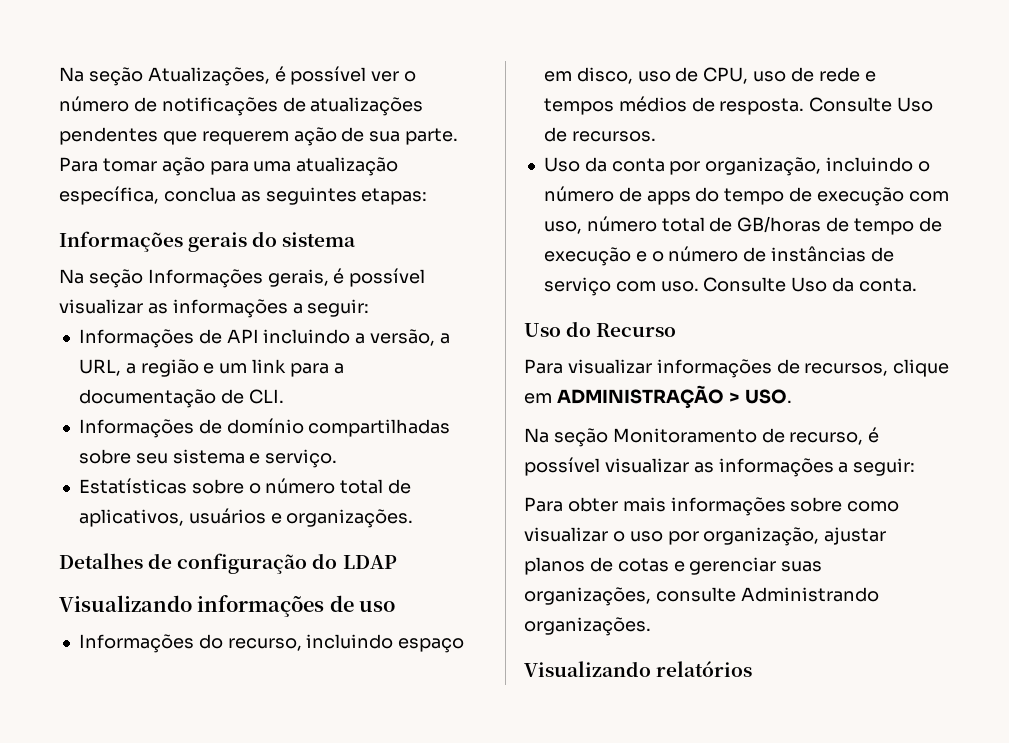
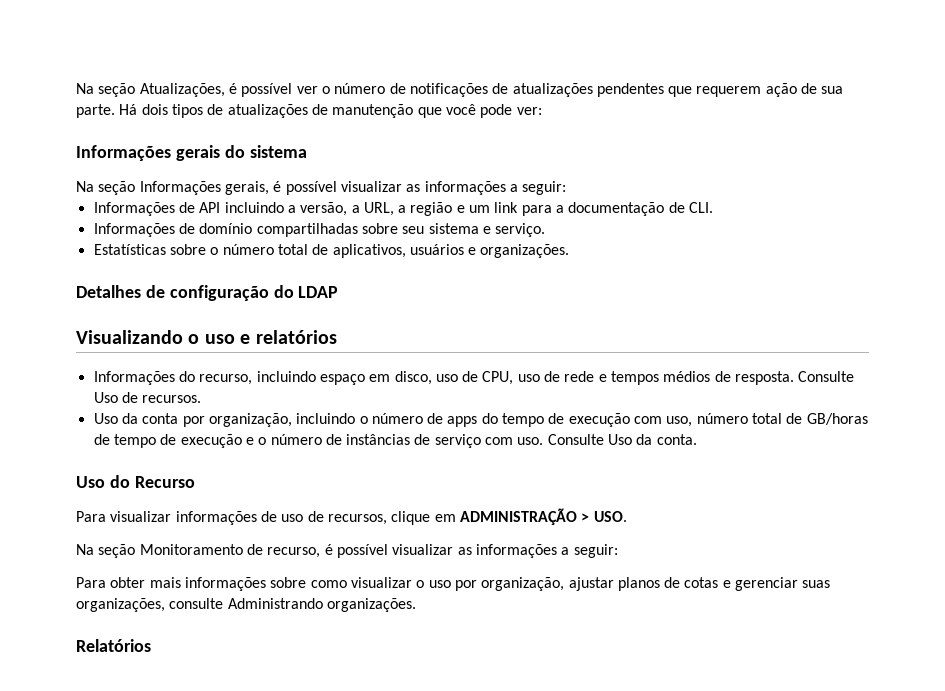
- Para tomar ação para uma atualização específica, conclua as seguintes etapas:
+ Há dois tipos de atualizações de manutenção que você pode ver:
- Visualizando informações de uso
+ Visualizando o uso e relatórios
- Para visualizar informações de recursos, clique em ADMINISTRAÇÃO > USO.
+ Para visualizar informações de uso de recursos, clique em ADMINISTRAÇÃO > USO.
- Visualizando relatórios
+ Relatórios

